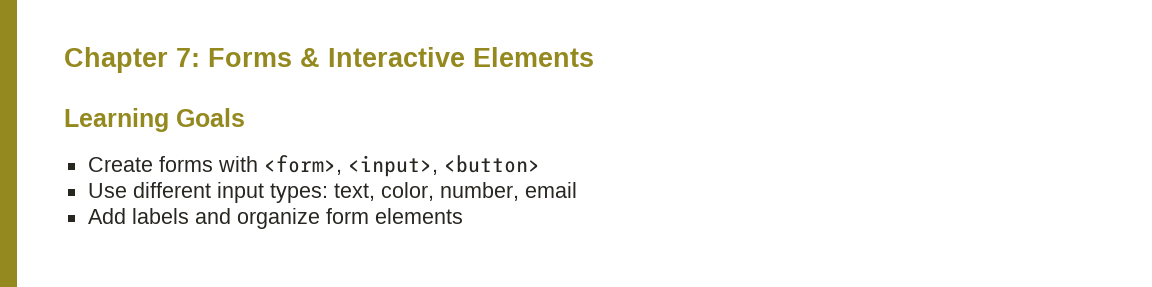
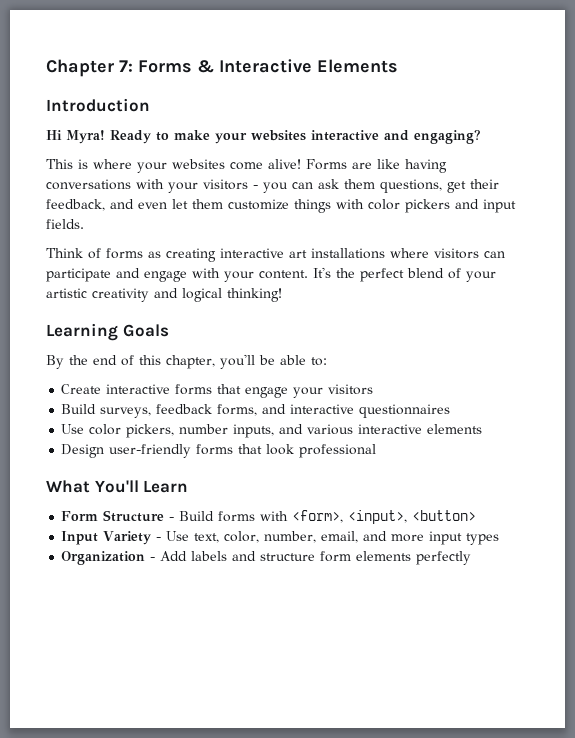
+ Introduction
+ Hi Myra! Ready to make your websites interactive and engaging?
+ This is where your websites come alive! Forms are like having conversations with your visitors - you can ask them questions, get their feedback, and even let them customize things with color pickers and input fields.
+ Think of forms as creating interactive art installations where visitors can participate and engage with your content. It's the perfect blend of your artistic creativity and logical thinking!
  Learning Goals
- Create forms with <form>, <input>, <button>
+ By the end of this chapter, you'll be able to:
+ Create interactive forms that engage your visitors
+ Build surveys, feedback forms, and interactive questionnaires
+ Use color pickers, number inputs, and various interactive elements
+ Design user-friendly forms that look professional
+ What You'll Learn
+ Form Structure - Build forms with <form>, <input>, <button>
- Use different input types: text, color, number, email
- Add labels and organize form elements
+ Input Variety - Use text, color, number, email, and more input types
+ Organization - Add labels and structure form elements perfectly

